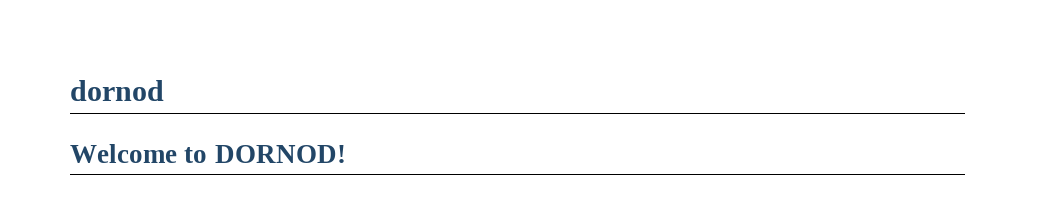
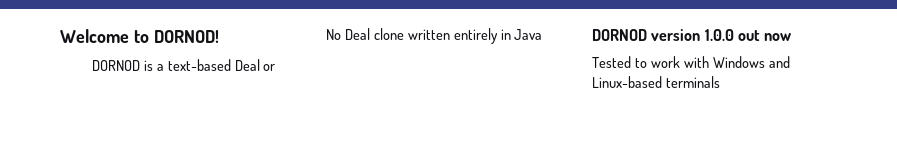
- dornod
+ DORNOD is a text-based Deal or No Deal clone written entirely in Java
+ DORNOD version 1.0.0 out now
+ Tested to work with Windows and Linux-based terminals

